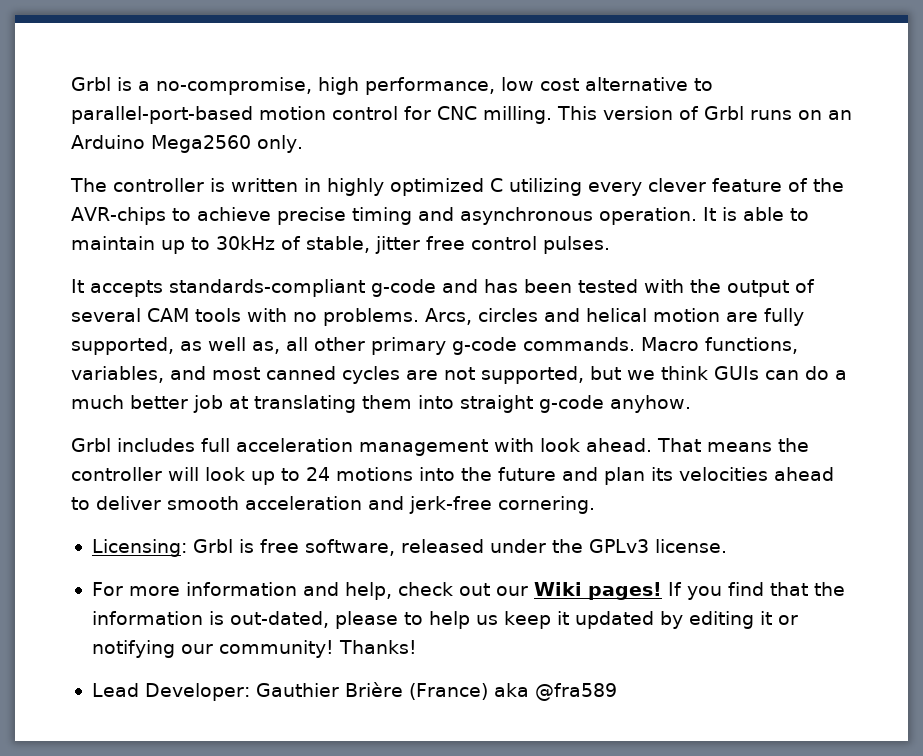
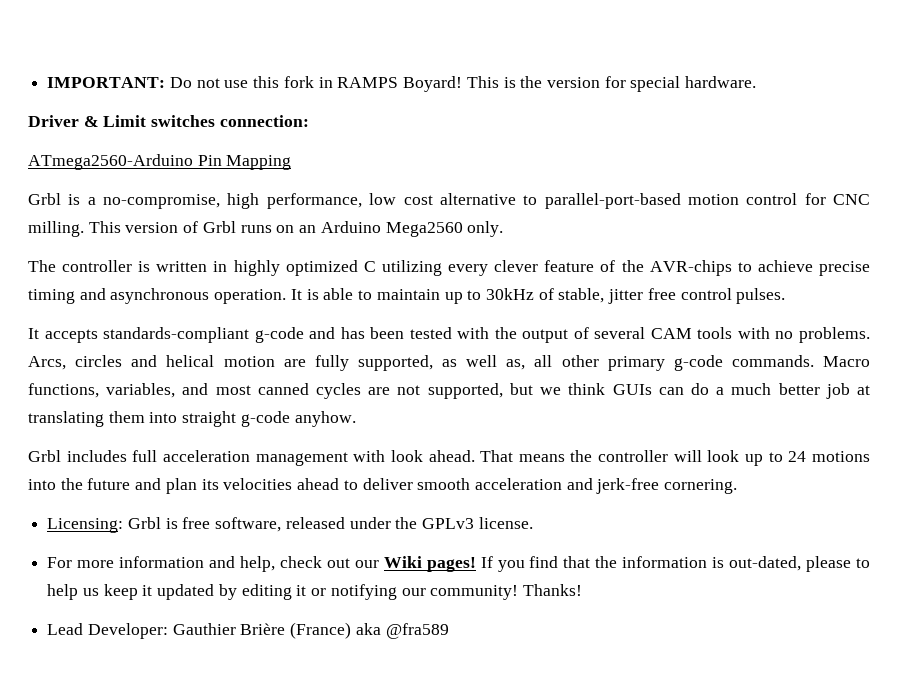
+ IMPORTANT: Do not use this fork in RAMPS Boyard! This is the version for special hardware.
+ Driver & Limit switches connection:
+ ATmega2560-Arduino Pin Mapping

